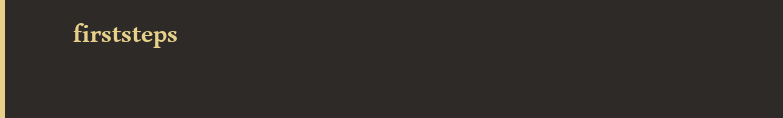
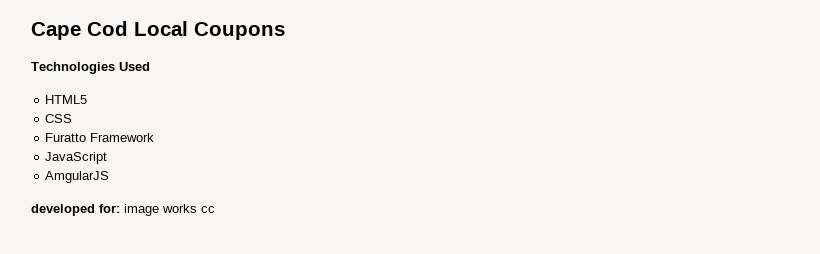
- firststeps
+ Cape Cod Local Coupons
+ Technologies Used
+ HTML5
+ CSS
+ Furatto Framework
+ JavaScript
+ AmgularJS
+ developed for: image works cc

